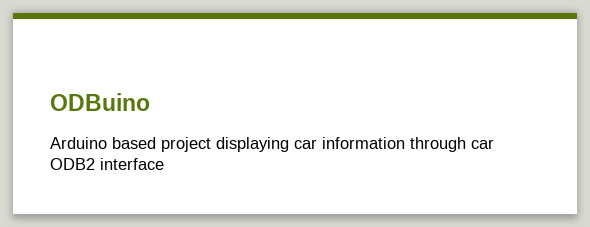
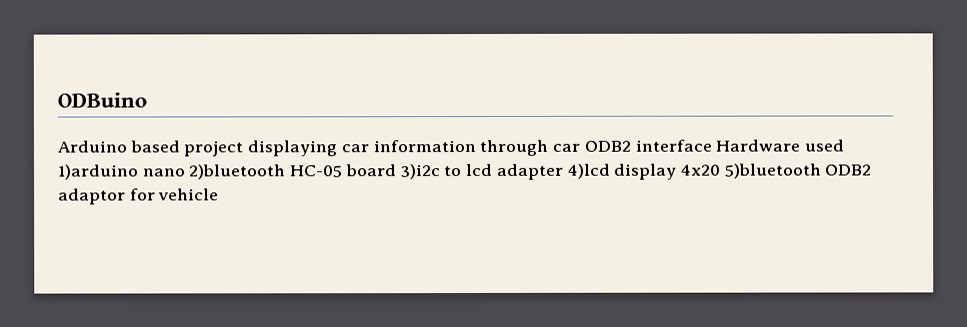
- Arduino based project displaying car information through car ODB2 interface
+ Arduino based project displaying car information through car ODB2 interface Hardware used 1)arduino nano 2)bluetooth HC-05 board 3)i2c to lcd adapter 4)lcd display 4x20 5)bluetooth ODB2 adaptor for vehicle

